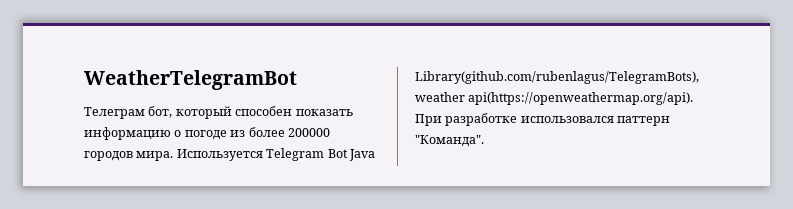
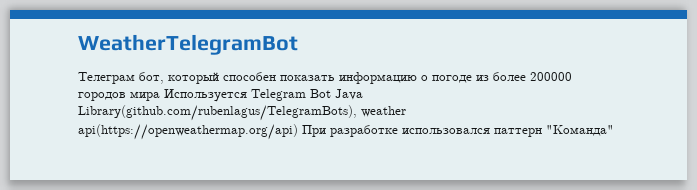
- Телеграм бот, который способен показать информацию о погоде из более 200000 городов мира. Используется Telegram Bot Java Library(github.com/rubenlagus/TelegramBots), weather api(https://openweathermap.org/api). При разработке использовался паттерн "Команда".
+ Телеграм бот, который способен показать информацию о погоде из более 200000 городов мира Используется Telegram Bot Java Library(github.com/rubenlagus/TelegramBots), weather api(https://openweathermap.org/api) При разработке использовался паттерн "Команда"

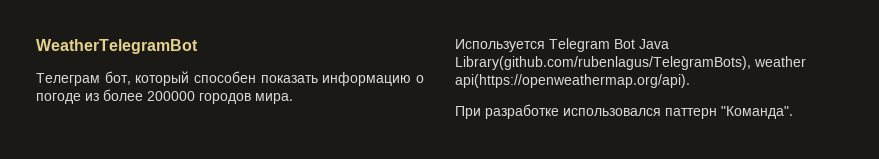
- Телеграм бот, который способен показать информацию о погоде из более 200000 городов мира Используется Telegram Bot Java Library(github.com/rubenlagus/TelegramBots), weather api(https://openweathermap.org/api) При разработке использовался паттерн "Команда"
+ Телеграм бот, который способен показать информацию о погоде из более 200000 городов мира.
+ Используется Telegram Bot Java Library(github.com/rubenlagus/TelegramBots), weather api(https://openweathermap.org/api).
+ При разработке использовался паттерн "Команда".

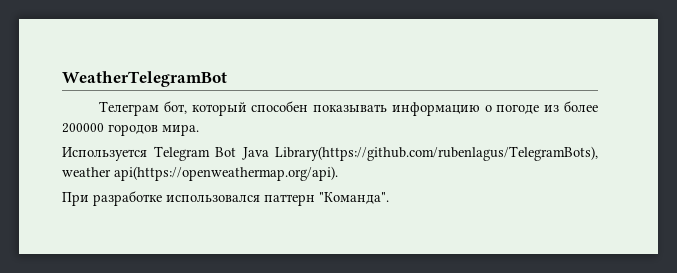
- Телеграм бот, который способен показать информацию о погоде из более 200000 городов мира.
+ Телеграм бот, который способен показывать информацию о погоде из более 200000 городов мира.
- Используется Telegram Bot Java Library(github.com/rubenlagus/TelegramBots), weather api(https://openweathermap.org/api).
+ Используется Telegram Bot Java Library(https://github.com/rubenlagus/TelegramBots), weather api(https://openweathermap.org/api).

